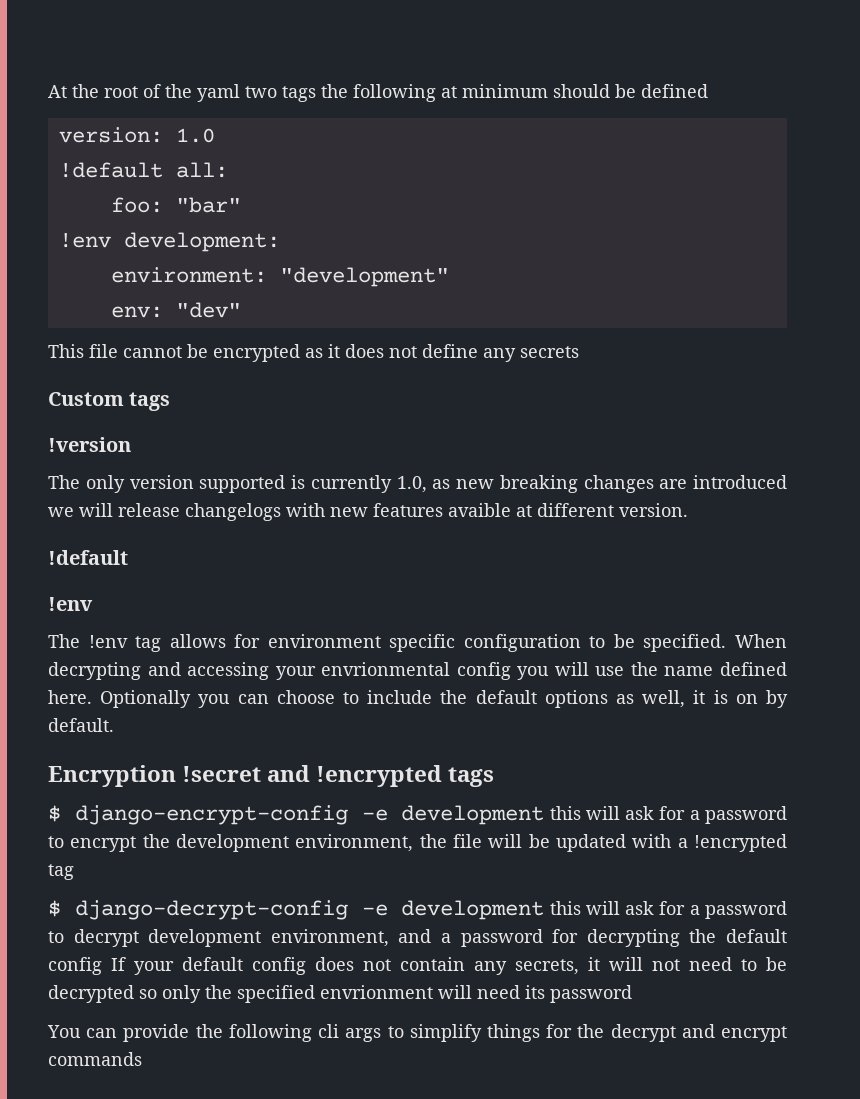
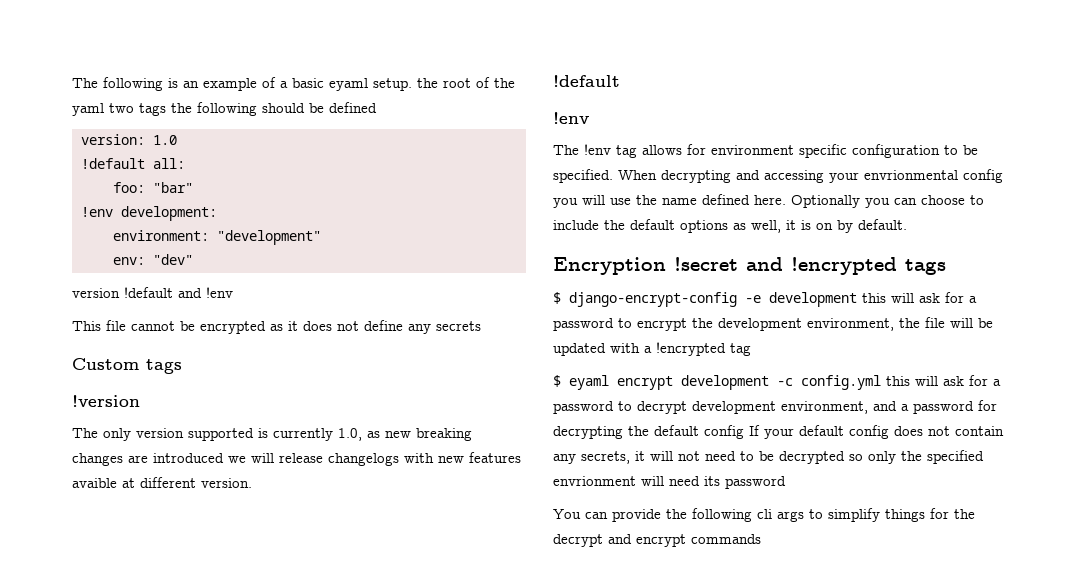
- At the root of the yaml two tags the following at minimum should be defined
+ The following is an example of a basic eyaml setup. the root of the yaml two tags the following should be defined
+ version !default and !env
- $ django-decrypt-config -e development this will ask for a password to decrypt development environment, and a password for decrypting the default config If your default config does not contain any secrets, it will not need to be decrypted so only the specified envrionment will need its password
+ $ eyaml encrypt development -c config.yml this will ask for a password to decrypt development environment, and a password for decrypting the default config If your default config does not contain any secrets, it will not need to be decrypted so only the specified envrionment will need its password

